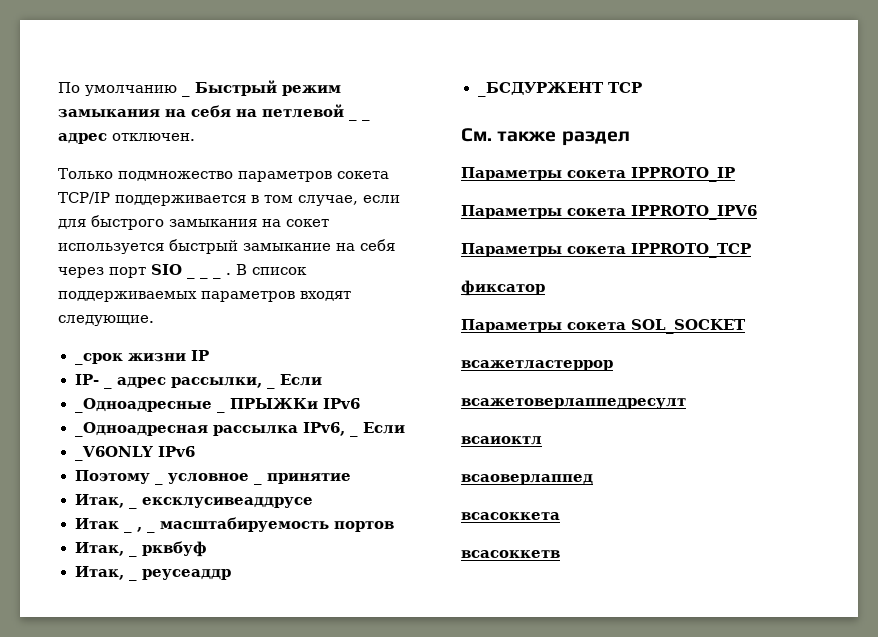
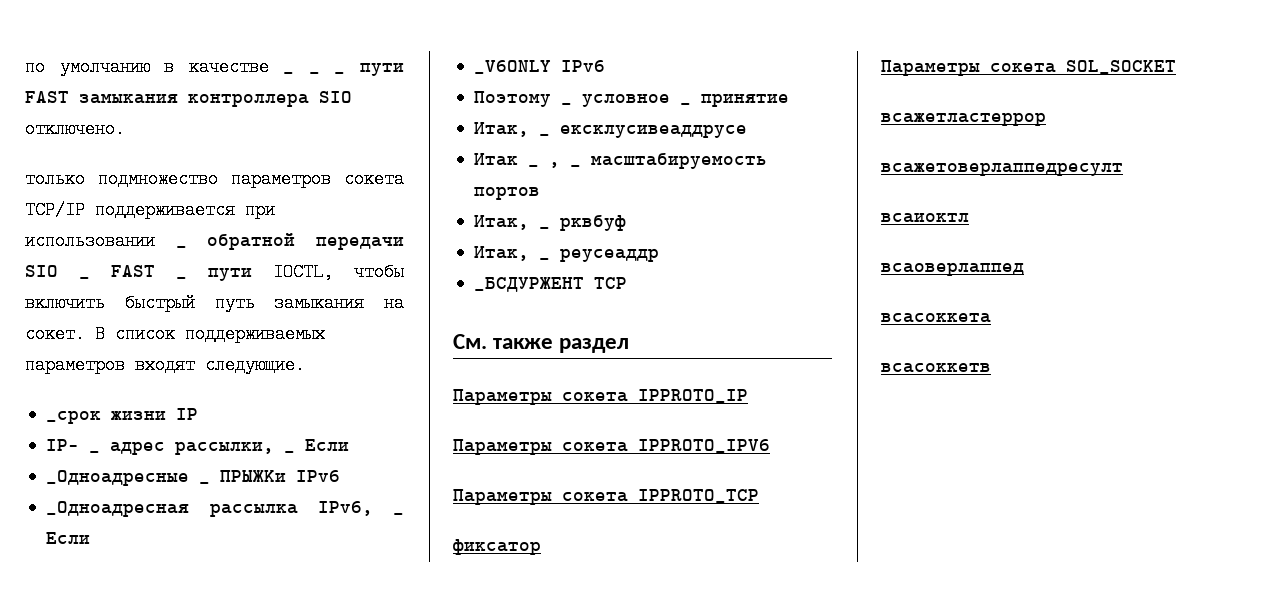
- По умолчанию _ Быстрый режим замыкания на себя на петлевой _ _ адрес отключен.
- Только подмножество параметров сокета TCP/IP поддерживается в том случае, если для быстрого замыкания на сокет используется быстрый замыкание на себя через порт SIO _ _ _ .
+ по умолчанию в качестве _ _ _ пути FAST замыкания контроллера SIO отключено.
+ только подмножество параметров сокета TCP/IP поддерживается при использовании _ обратной передачи SIO _ FAST _ пути IOCTL, чтобы включить быстрый путь замыкания на сокет.

